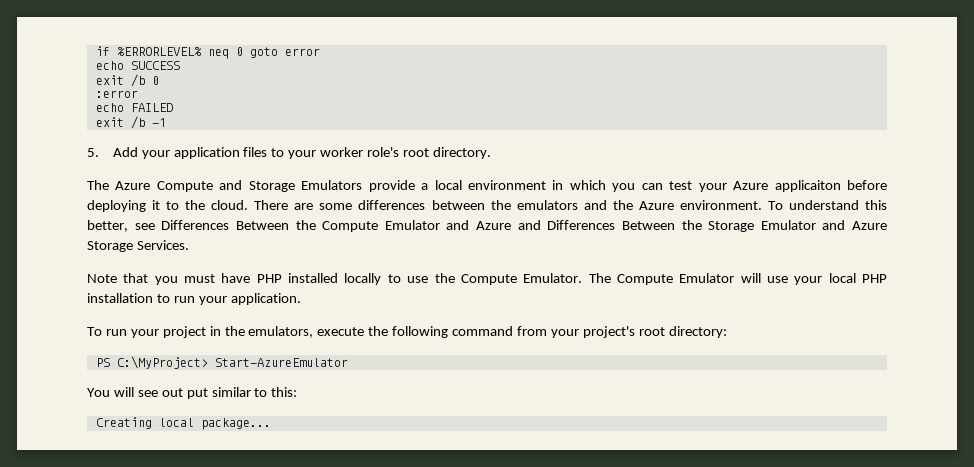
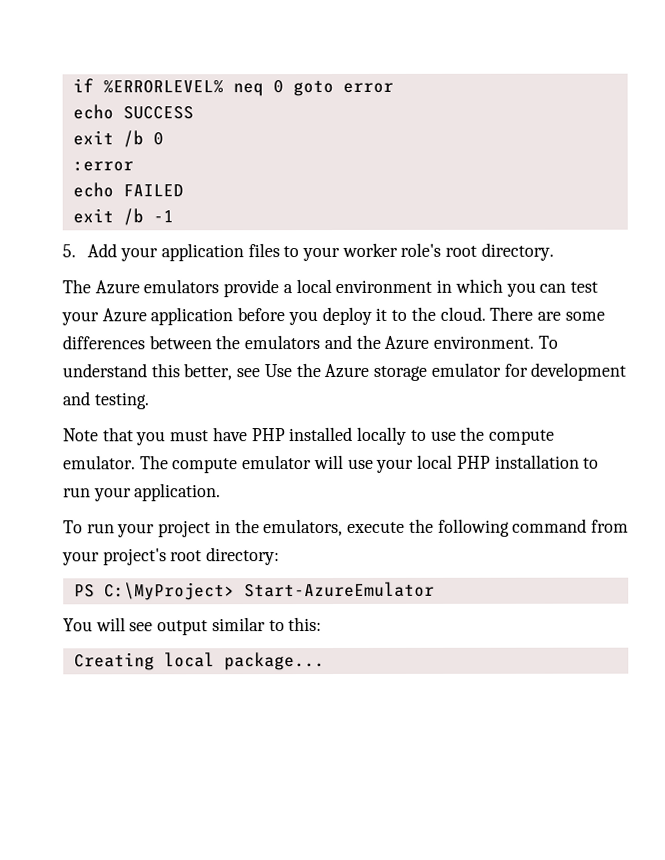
- The Azure Compute and Storage Emulators provide a local environment in which you can test your Azure applicaiton before deploying it to the cloud.
+ The Azure emulators provide a local environment in which you can test your Azure application before you deploy it to the cloud.
- To understand this better, see Differences Between the Compute Emulator and Azure and Differences Between the Storage Emulator and Azure Storage Services.
+ To understand this better, see Use the Azure storage emulator for development and testing.
- Note that you must have PHP installed locally to use the Compute Emulator. The Compute Emulator will use your local PHP installation to run your application.
+ Note that you must have PHP installed locally to use the compute emulator. The compute emulator will use your local PHP installation to run your application.
- You will see out put similar to this:
+ You will see output similar to this:

